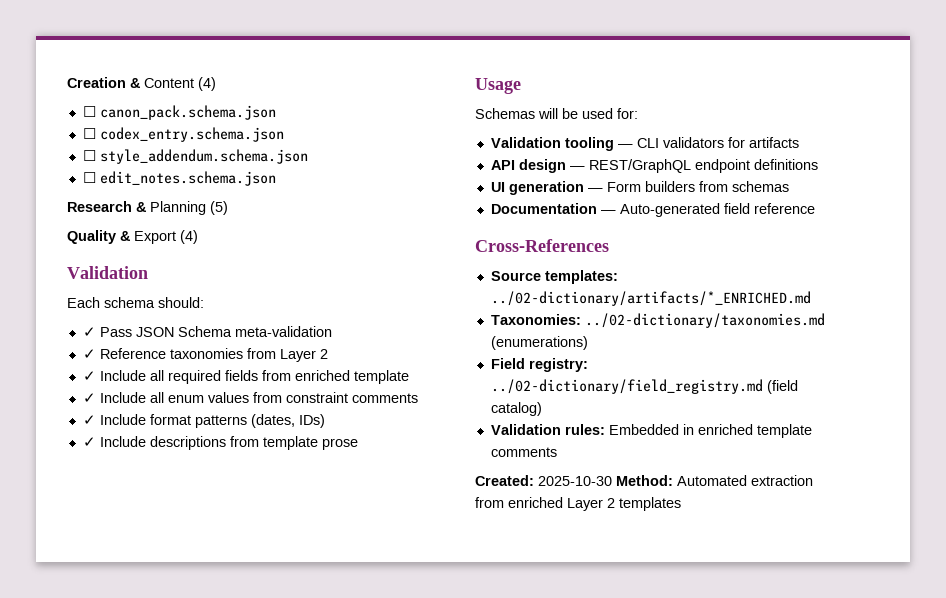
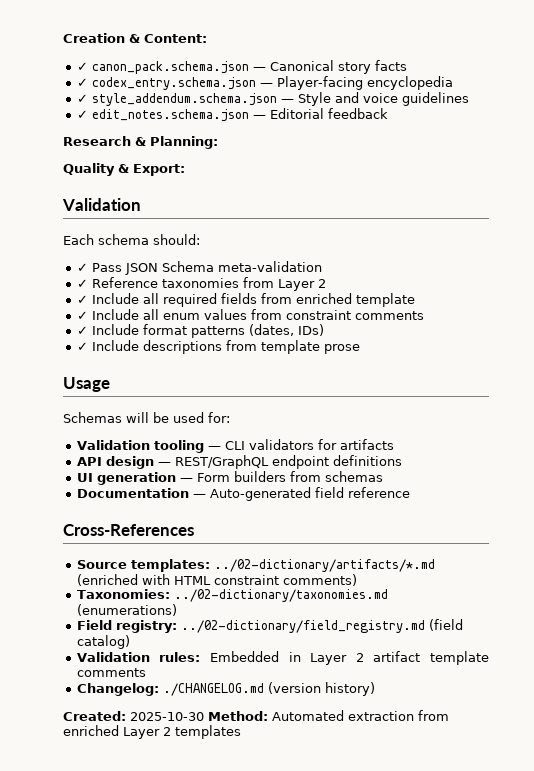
- Creation & Content (4)
- ☐ canon_pack.schema.json
- ☐ codex_entry.schema.json
- ☐ style_addendum.schema.json
- ☐ edit_notes.schema.json
+ Creation & Content:
+ ✓ canon_pack.schema.json — Canonical story facts
+ ✓ codex_entry.schema.json — Player-facing encyclopedia
+ ✓ style_addendum.schema.json — Style and voice guidelines
+ ✓ edit_notes.schema.json — Editorial feedback
- Research & Planning (5)
+ Research & Planning:
- Quality & Export (4)
+ Quality & Export:
- Source templates: ../02-dictionary/artifacts/*_ENRICHED.md
+ Source templates: ../02-dictionary/artifacts/*.md (enriched with HTML constraint comments)
- Validation rules: Embedded in enriched template comments
+ Validation rules: Embedded in Layer 2 artifact template comments
+ Changelog: ./CHANGELOG.md (version history)

